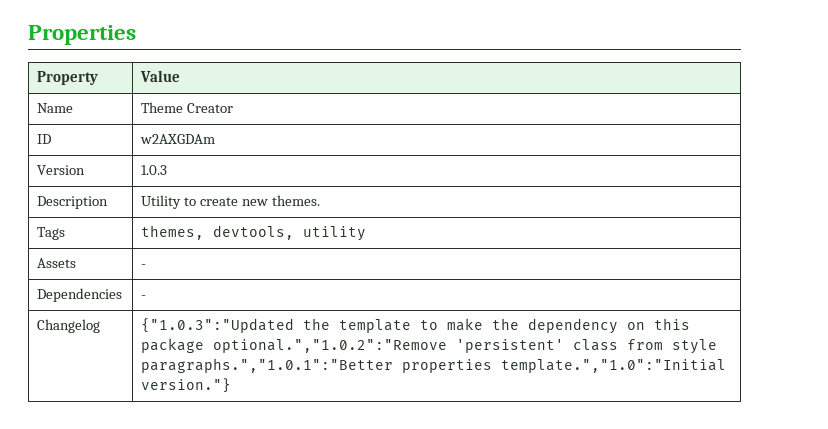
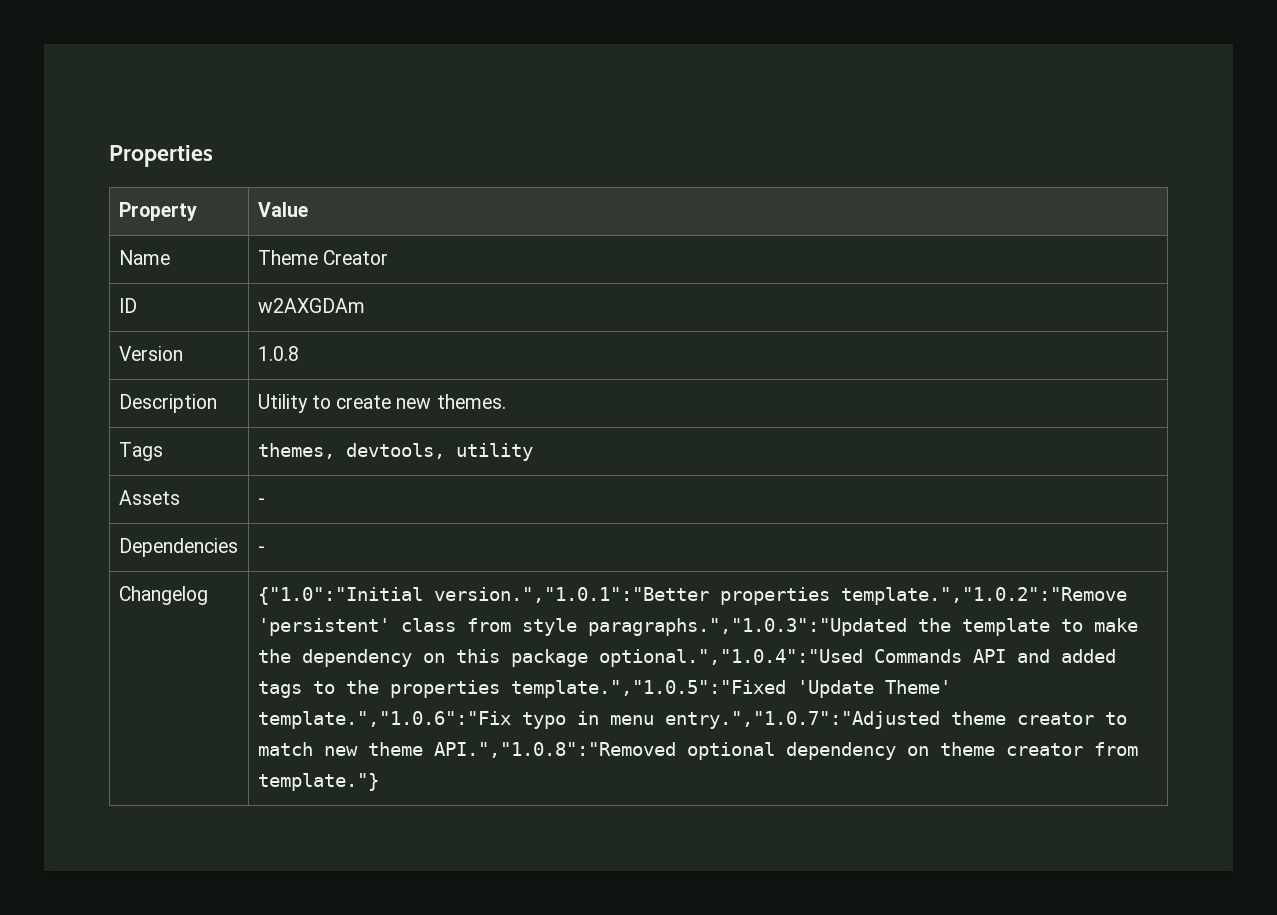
- Version | 1.0.3
+ Version | 1.0.8
- {"1.0.3":"Updated the template to make the dependency on this package optional.","1.0.2":"Remove 'persistent' class from style paragraphs.","1.0.1":"Better properties template.","1.0":"Initial version."}
+ {"1.0":"Initial version.","1.0.1":"Better properties template.","1.0.2":"Remove 'persistent' class from style paragraphs.","1.0.3":"Updated the template to make the dependency on this package optional.","1.0.4":"Used Commands API and added tags to the properties template.","1.0.5":"Fixed 'Update Theme' template.","1.0.6":"Fix typo in menu entry.","1.0.7":"Adjusted theme creator to match new theme API.","1.0.8":"Removed optional dependency on theme creator from template."}

